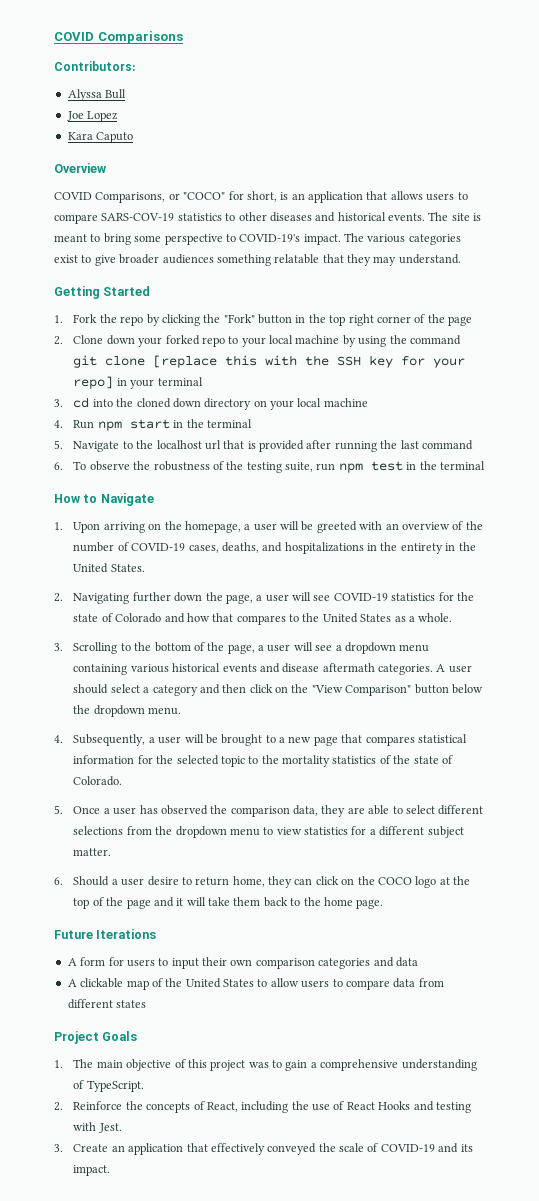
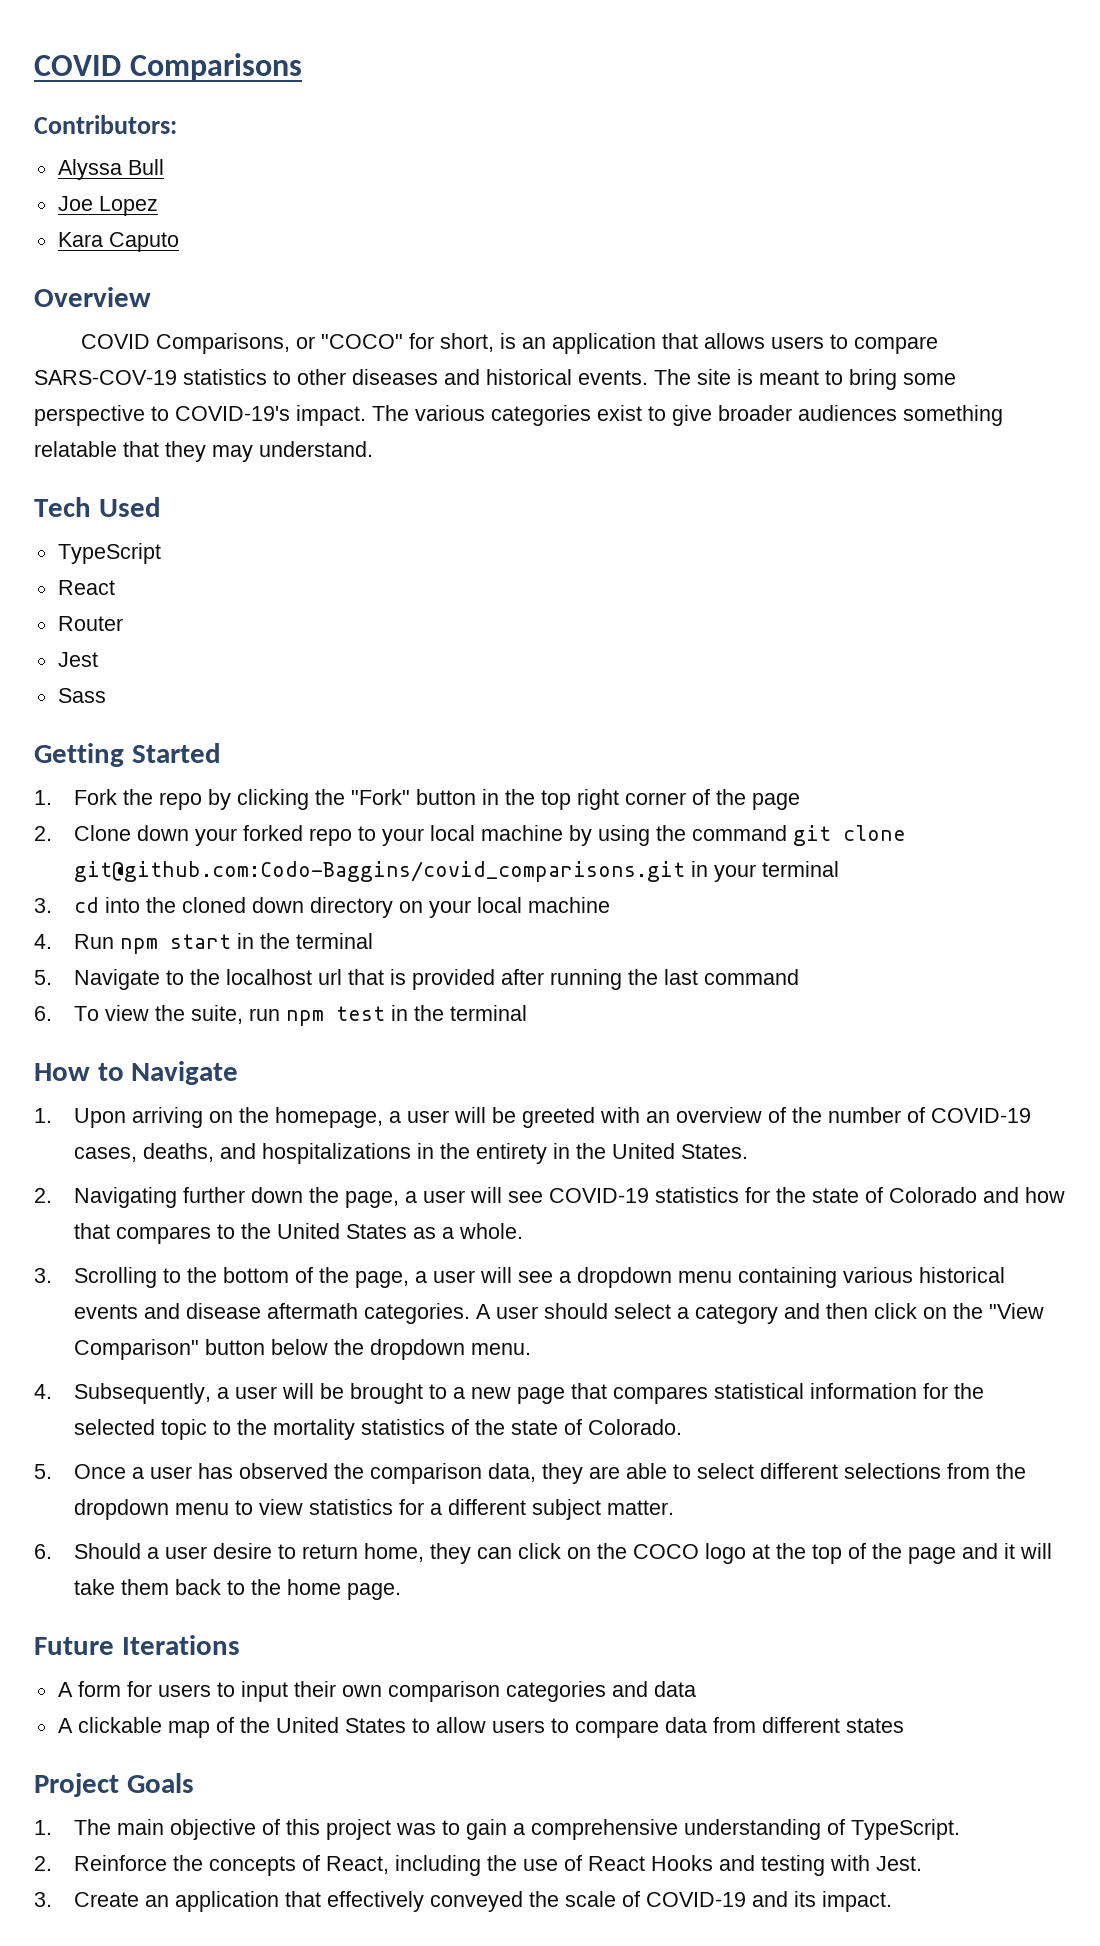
+ Tech Used
+ TypeScript
+ React
+ Router
+ Jest
+ Sass
- 2. Clone down your forked repo to your local machine by using the command git clone [replace this with the SSH key for your repo] in your terminal
+ 2. Clone down your forked repo to your local machine by using the command git clone git@github.com:Codo-Baggins/covid_comparisons.git in your terminal
- 6. To observe the robustness of the testing suite, run npm test in the terminal
+ 6. To view the suite, run npm test in the terminal

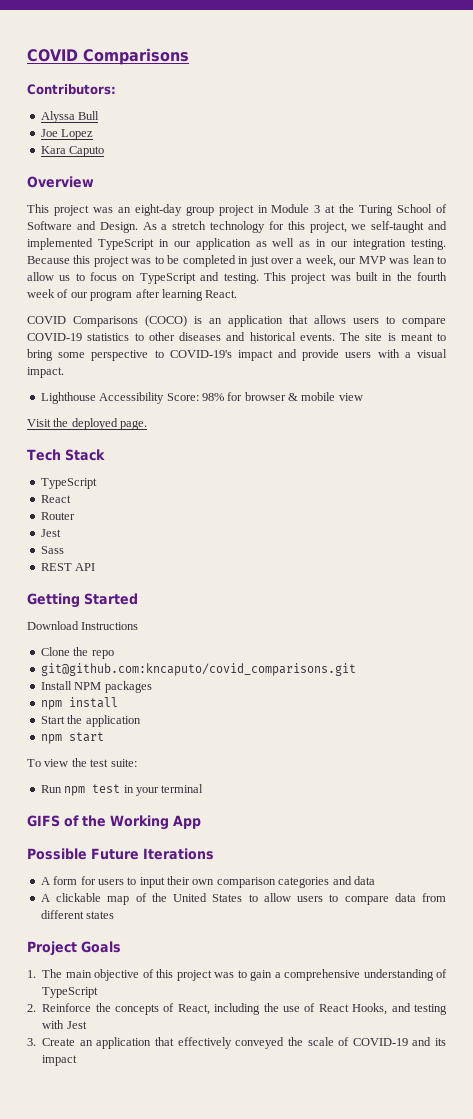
- COVID Comparisons, or "COCO" for short, is an application that allows users to compare SARS-COV-19 statistics to other diseases and historical events.
+ This project was an eight-day group project in Module 3 at the Turing School of Software and Design. As a stretch technology for this project, we self-taught and implemented TypeScript in our application as well as in our integration testing. Because this project was to be completed in just over a week, our MVP was lean to allow us to focus on TypeScript and testing. This project was built in the fourth week of our program after learning React.
+ COVID Comparisons (COCO) is an application that allows users to compare COVID-19 statistics to other diseases and historical events.
- The site is meant to bring some perspective to COVID-19's impact. The various categories exist to give broader audiences something relatable that they may understand.
+ The site is meant to bring some perspective to COVID-19's impact and provide users with a visual impact.
+ Lighthouse Accessibility Score: 98% for browser & mobile view
+ Visit the deployed page.
- Tech Used
+ Tech Stack
+ REST API
- 1. Fork the repo by clicking the "Fork" button in the top right corner of the page
- 2. Clone down your forked repo to your local machine by using the command git clone git@github.com:Codo-Baggins/covid_comparisons.git in your terminal
- 3. cd into the cloned down directory on your local machine
- 4. Run npm start in the terminal
- 5. Navigate to the localhost url that is provided after running the last command
- 6. To view the suite, run npm test in the terminal
- How to Navigate
- 1. Upon arriving on the homepage, a user will be greeted with an overview of the number of COVID-19 cases, deaths, and hospitalizations in the entirety in the United States.
- 2. Navigating further down the page, a user will see COVID-19 statistics for the state of Colorado and how that compares to the United States as a whole.
- 3. Scrolling to the bottom of the page, a user will see a dropdown menu containing various historical events and disease aftermath categories. A user should select a category and then click on the "View Comparison" button below the dropdown menu.
- 4. Subsequently, a user will be brought to a new page that compares statistical information for the selected topic to the mortality statistics of the state of Colorado.
- 5. Once a user has observed the comparison data, they are able to select different selections from the dropdown menu to view statistics for a different subject matter.
- 6. Should a user desire to return home, they can click on the COCO logo at the top of the page and it will take them back to the home page.
- Future Iterations
+ Download Instructions
+ Clone the repo
+ git@github.com:kncaputo/covid_comparisons.git
+ Install NPM packages
+ npm install
+ Start the application
+ npm start
+ To view the test suite:
+ Run npm test in your terminal
+ GIFS of the Working App
+ Possible Future Iterations
- 1. The main objective of this project was to gain a comprehensive understanding of TypeScript.
+ 1. The main objective of this project was to gain a comprehensive understanding of TypeScript
- 2. Reinforce the concepts of React, including the use of React Hooks and testing with Jest.
+ 2. Reinforce the concepts of React, including the use of React Hooks, and testing with Jest
- 3. Create an application that effectively conveyed the scale of COVID-19 and its impact.
+ 3. Create an application that effectively conveyed the scale of COVID-19 and its impact

